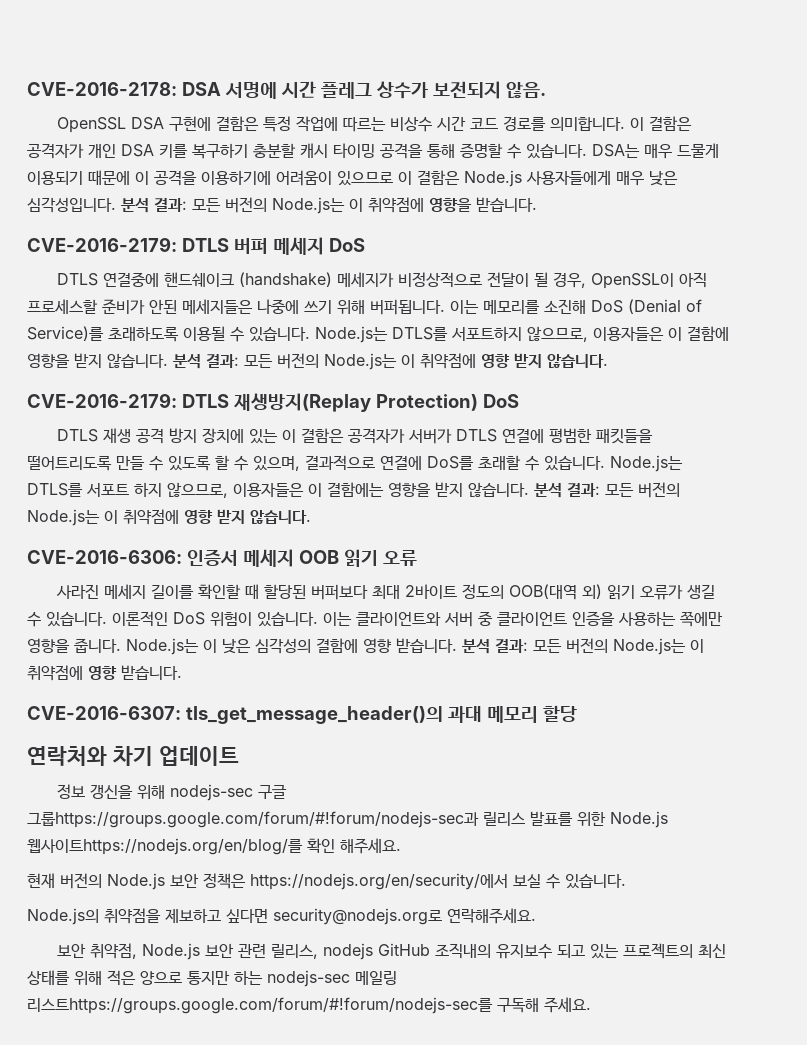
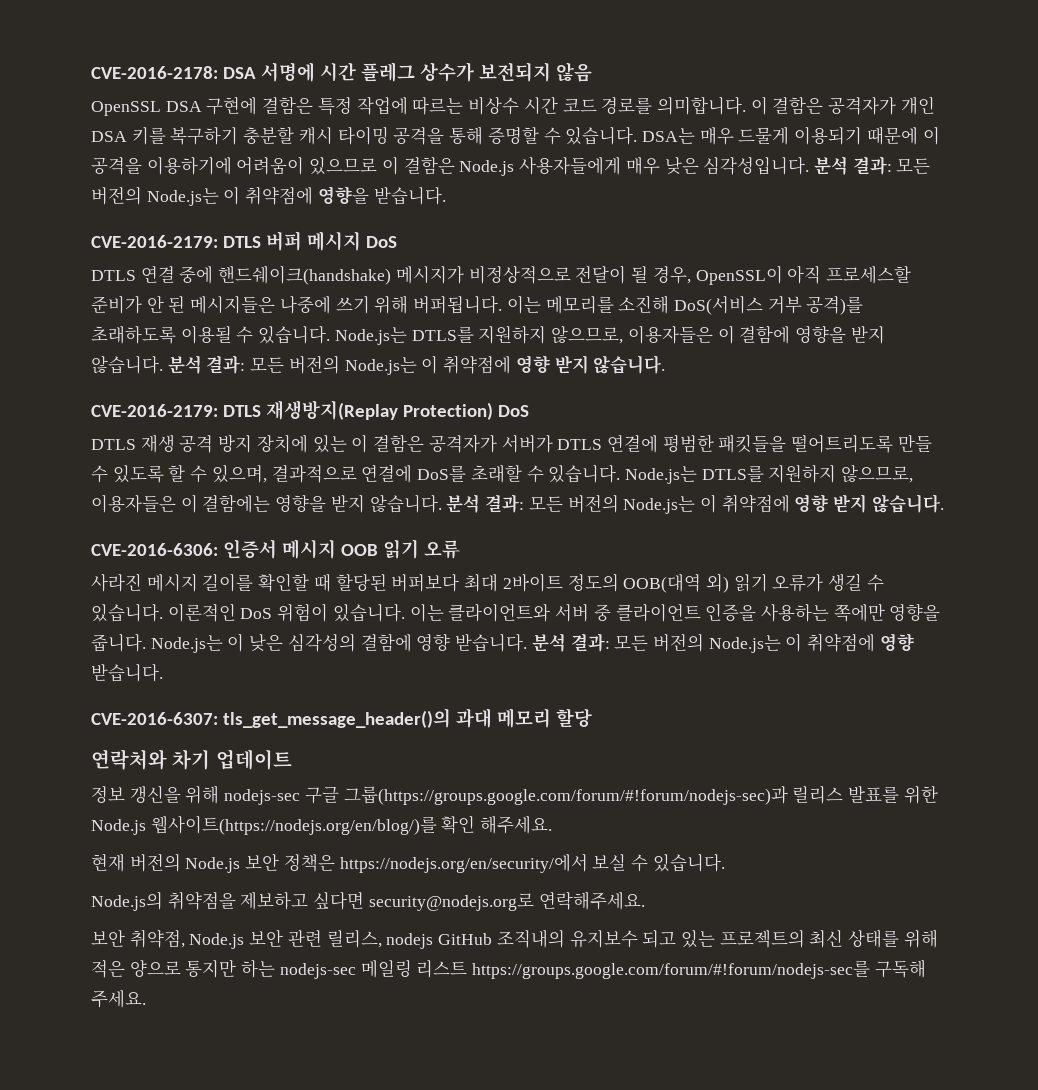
- CVE-2016-2178: DSA 서명에 시간 플레그 상수가 보전되지 않음.
+ CVE-2016-2178: DSA 서명에 시간 플레그 상수가 보전되지 않음
- CVE-2016-2179: DTLS 버퍼 메세지 DoS
- DTLS 연결중에 핸드쉐이크 (handshake) 메세지가 비정상적으로 전달이 될 경우, OpenSSL이 아직 프로세스할 준비가 안된 메세지들은 나중에 쓰기 위해 버퍼됩니다.
+ CVE-2016-2179: DTLS 버퍼 메시지 DoS
+ DTLS 연결 중에 핸드쉐이크(handshake) 메시지가 비정상적으로 전달이 될 경우, OpenSSL이 아직 프로세스할 준비가 안 된 메시지들은 나중에 쓰기 위해 버퍼됩니다.
- 이는 메모리를 소진해 DoS (Denial of Service)를 초래하도록 이용될 수 있습니다.
+ 이는 메모리를 소진해 DoS(서비스 거부 공격)를 초래하도록 이용될 수 있습니다.
- Node.js는 DTLS를 서포트하지 않으므로, 이용자들은 이 결함에 영향을 받지 않습니다.
+ Node.js는 DTLS를 지원하지 않으므로, 이용자들은 이 결함에 영향을 받지 않습니다.
- Node.js는 DTLS를 서포트 하지 않으므로, 이용자들은 이 결함에는 영향을 받지 않습니다.
+ Node.js는 DTLS를 지원하지 않으므로, 이용자들은 이 결함에는 영향을 받지 않습니다.
- CVE-2016-6306: 인증서 메세지 OOB 읽기 오류
+ CVE-2016-6306: 인증서 메시지 OOB 읽기 오류
- 사라진 메세지 길이를 확인할 때 할당된 버퍼보다 최대 2바이트 정도의 OOB(대역 외) 읽기 오류가 생길 수 있습니다.
+ 사라진 메시지 길이를 확인할 때 할당된 버퍼보다 최대 2바이트 정도의 OOB(대역 외) 읽기 오류가 생길 수 있습니다.
- 정보 갱신을 위해 nodejs-sec 구글 그룹https://groups.google.com/forum/#!forum/nodejs-sec과 릴리스 발표를 위한 Node.js 웹사이트https://nodejs.org/en/blog/를 확인 해주세요.
+ 정보 갱신을 위해 nodejs-sec 구글 그룹(https://groups.google.com/forum/#!forum/nodejs-sec)과 릴리스 발표를 위한 Node.js 웹사이트(https://nodejs.org/en/blog/)를 확인 해주세요.
- 보안 취약점, Node.js 보안 관련 릴리스, nodejs GitHub 조직내의 유지보수 되고 있는 프로젝트의 최신 상태를 위해 적은 양으로 통지만 하는 nodejs-sec 메일링 리스트https://groups.google.com/forum/#!forum/nodejs-sec를 구독해 주세요.
+ 보안 취약점, Node.js 보안 관련 릴리스, nodejs GitHub 조직내의 유지보수 되고 있는 프로젝트의 최신 상태를 위해 적은 양으로 통지만 하는 nodejs-sec 메일링 리스트 https://groups.google.com/forum/#!forum/nodejs-sec를 구독해 주세요.

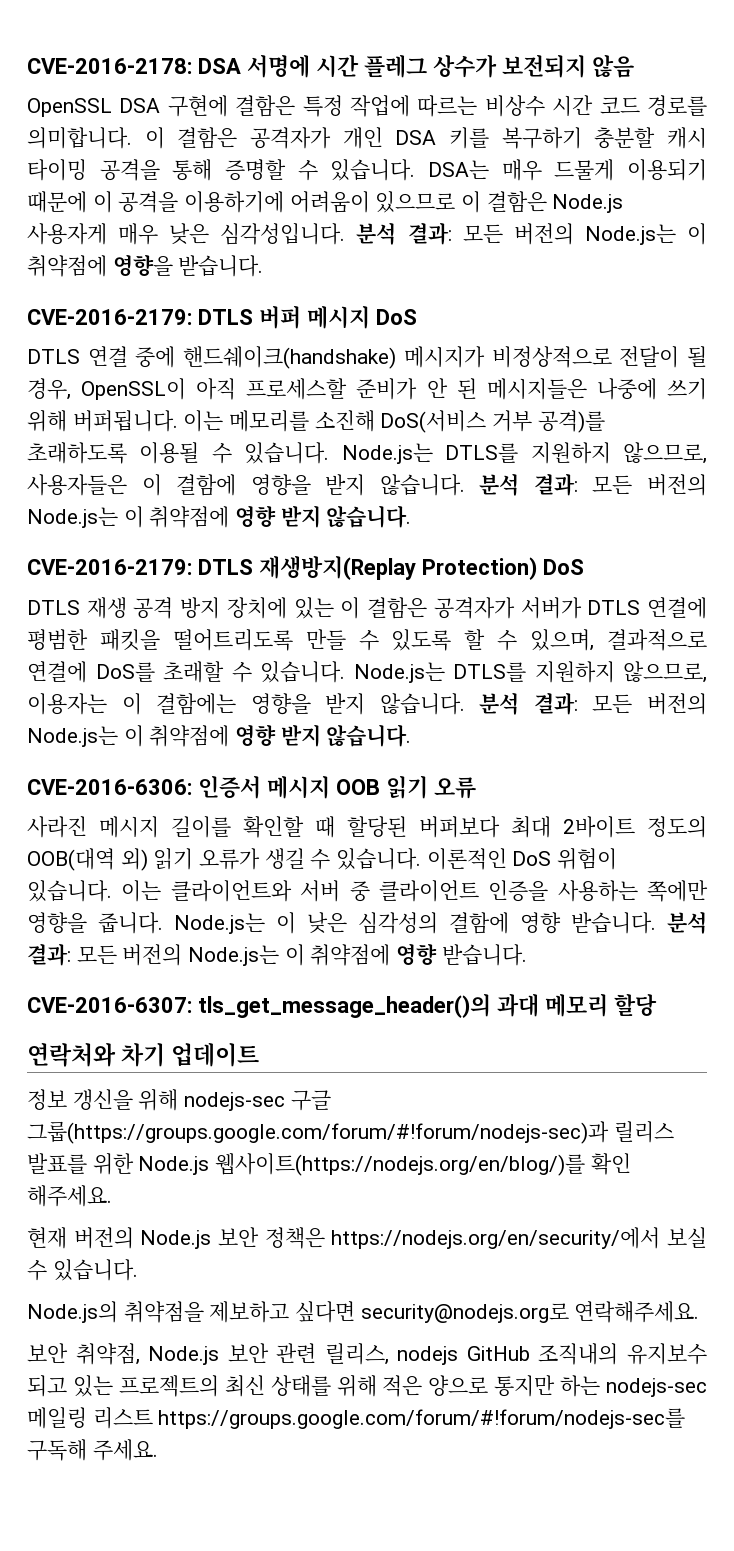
- DSA는 매우 드물게 이용되기 때문에 이 공격을 이용하기에 어려움이 있으므로 이 결함은 Node.js 사용자들에게 매우 낮은 심각성입니다.
+ DSA는 매우 드물게 이용되기 때문에 이 공격을 이용하기에 어려움이 있으므로 이 결함은 Node.js 사용자게 매우 낮은 심각성입니다.
- Node.js는 DTLS를 지원하지 않으므로, 이용자들은 이 결함에 영향을 받지 않습니다.
+ Node.js는 DTLS를 지원하지 않으므로, 사용자들은 이 결함에 영향을 받지 않습니다.
- DTLS 재생 공격 방지 장치에 있는 이 결함은 공격자가 서버가 DTLS 연결에 평범한 패킷들을 떨어트리도록 만들 수 있도록 할 수 있으며, 결과적으로 연결에 DoS를 초래할 수 있습니다.
+ DTLS 재생 공격 방지 장치에 있는 이 결함은 공격자가 서버가 DTLS 연결에 평범한 패킷을 떨어트리도록 만들 수 있도록 할 수 있으며, 결과적으로 연결에 DoS를 초래할 수 있습니다.
- Node.js는 DTLS를 지원하지 않으므로, 이용자들은 이 결함에는 영향을 받지 않습니다.
+ Node.js는 DTLS를 지원하지 않으므로, 이용자는 이 결함에는 영향을 받지 않습니다.

